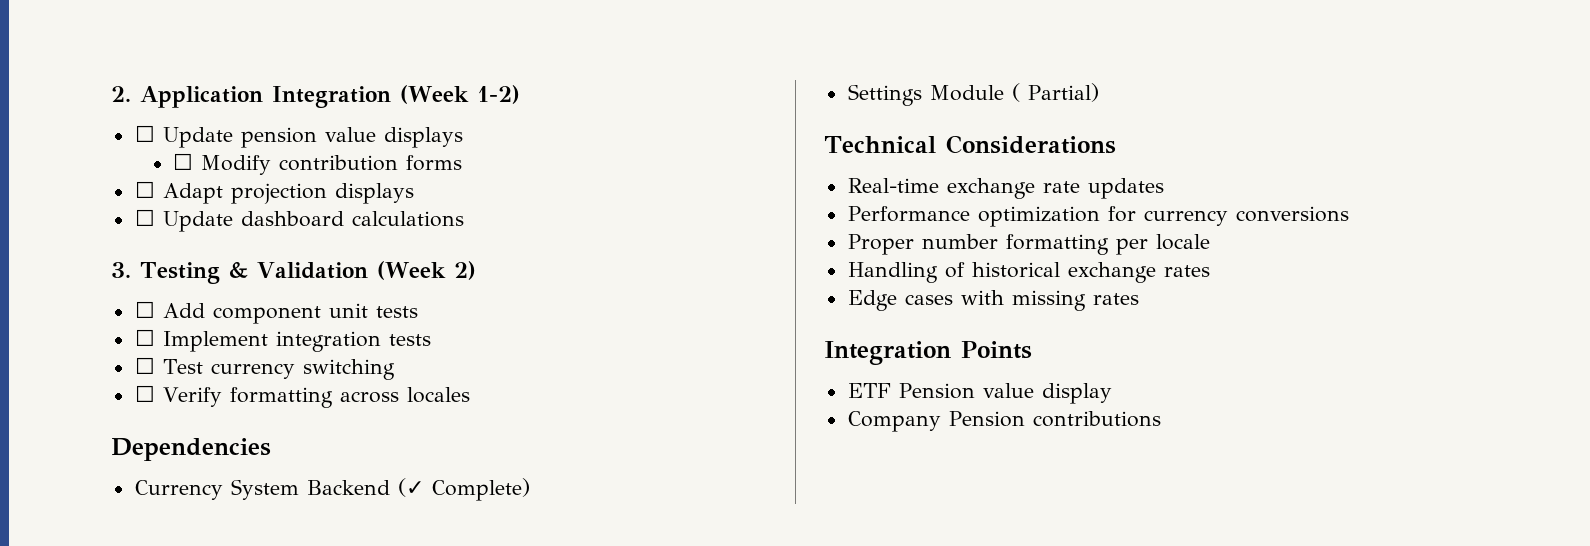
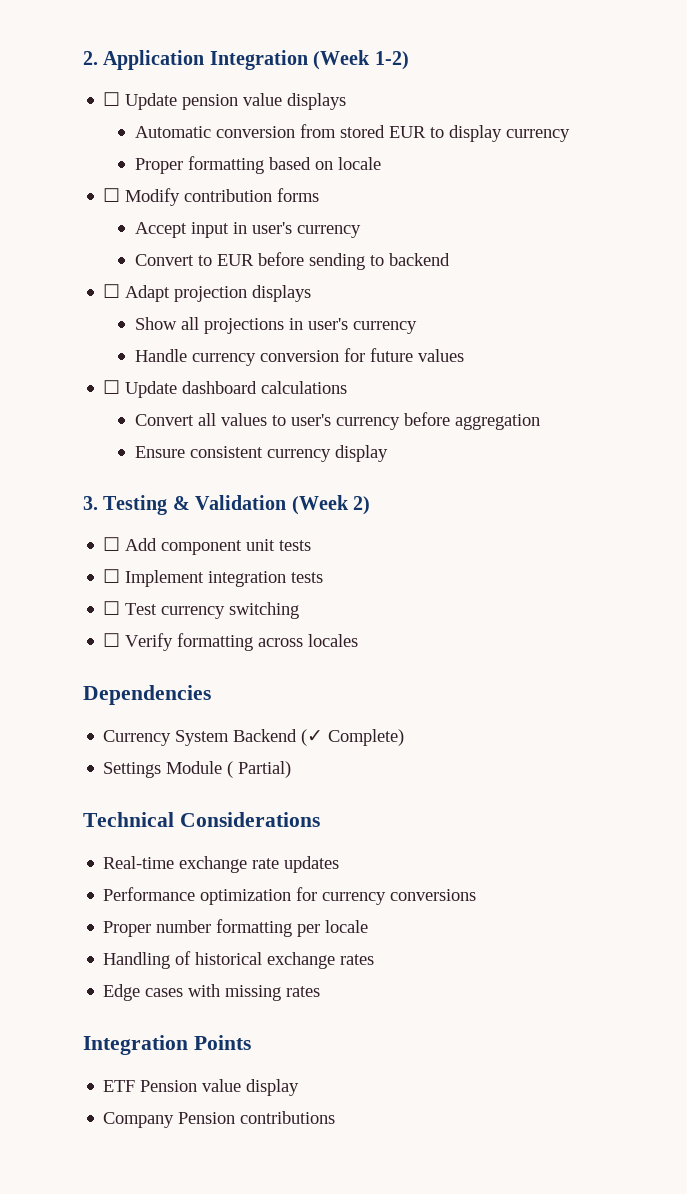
+ Automatic conversion from stored EUR to display currency
+ Proper formatting based on locale
  ☐ Modify contribution forms
+ Accept input in user's currency
+ Convert to EUR before sending to backend
  ☐ Adapt projection displays
+ Show all projections in user's currency
+ Handle currency conversion for future values
  ☐ Update dashboard calculations
+ Convert all values to user's currency before aggregation
+ Ensure consistent currency display

